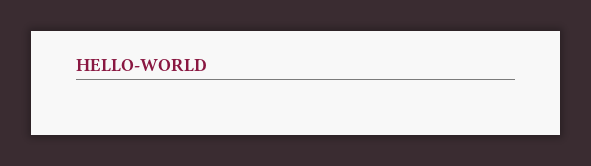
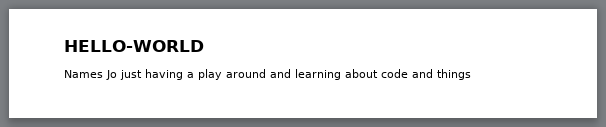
+ Names Jo just having a play around and learning about code and things

